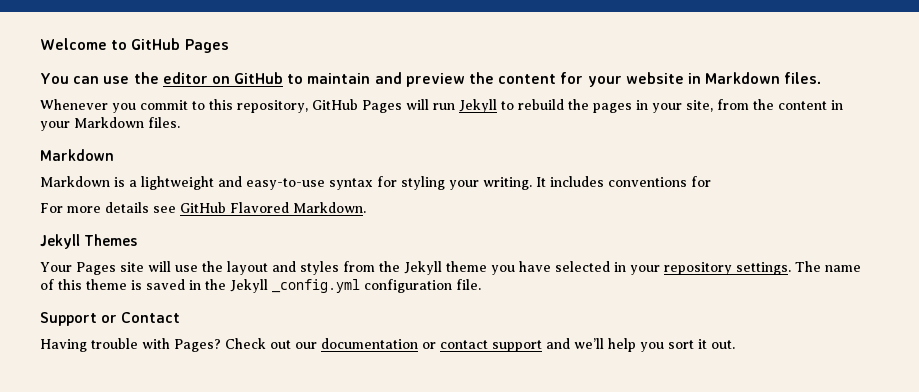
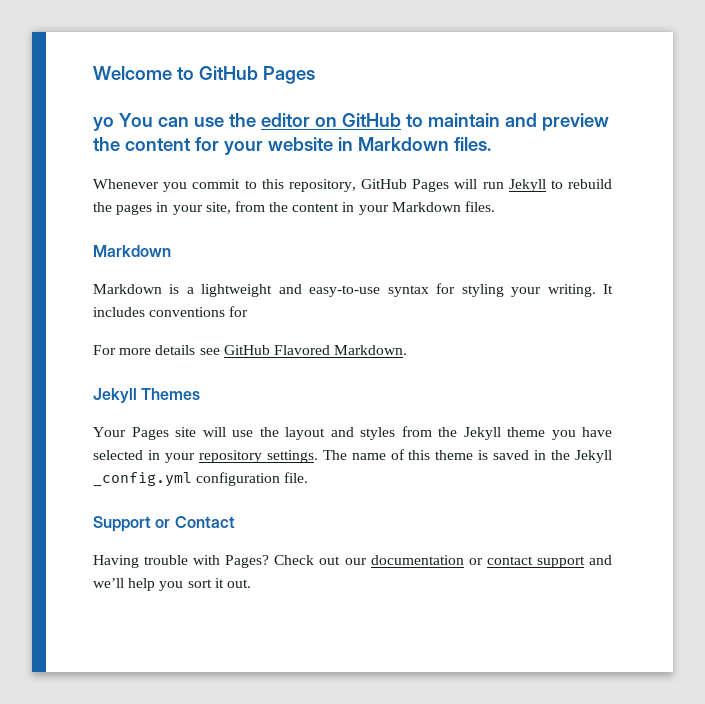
- You can use the editor on GitHub to maintain and preview the content for your website in Markdown files.
+ yo You can use the editor on GitHub to maintain and preview the content for your website in Markdown files.

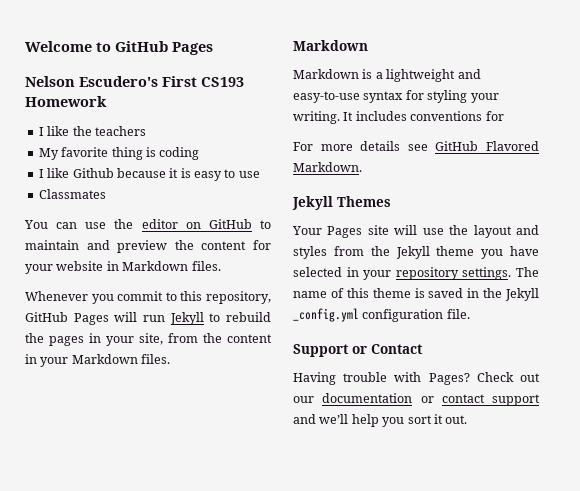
- yo You can use the editor on GitHub to maintain and preview the content for your website in Markdown files.
+ Nelson Escudero's First CS193 Homework
+ I like the teachers
+ My favorite thing is coding
+ I like Github because it is easy to use
+ Classmates
+ You can use the editor on GitHub to maintain and preview the content for your website in Markdown files.

